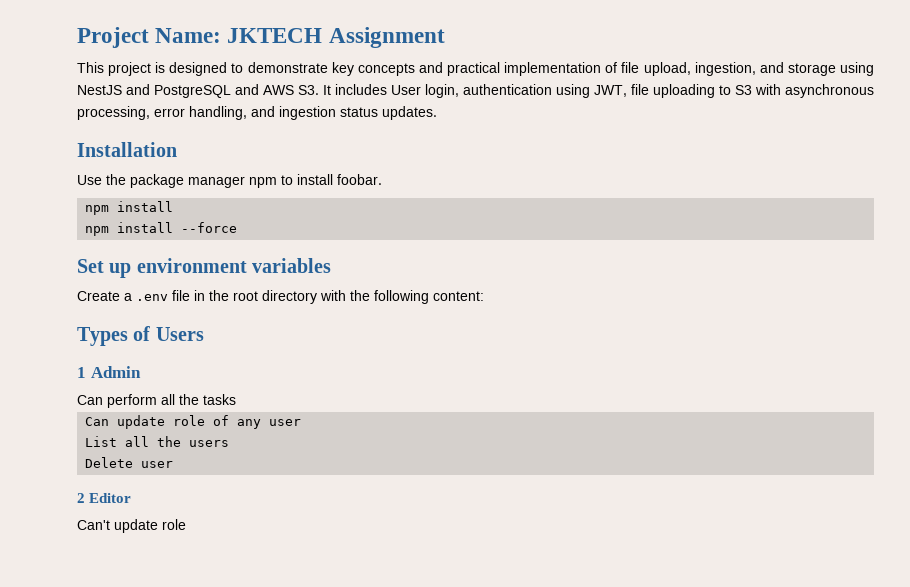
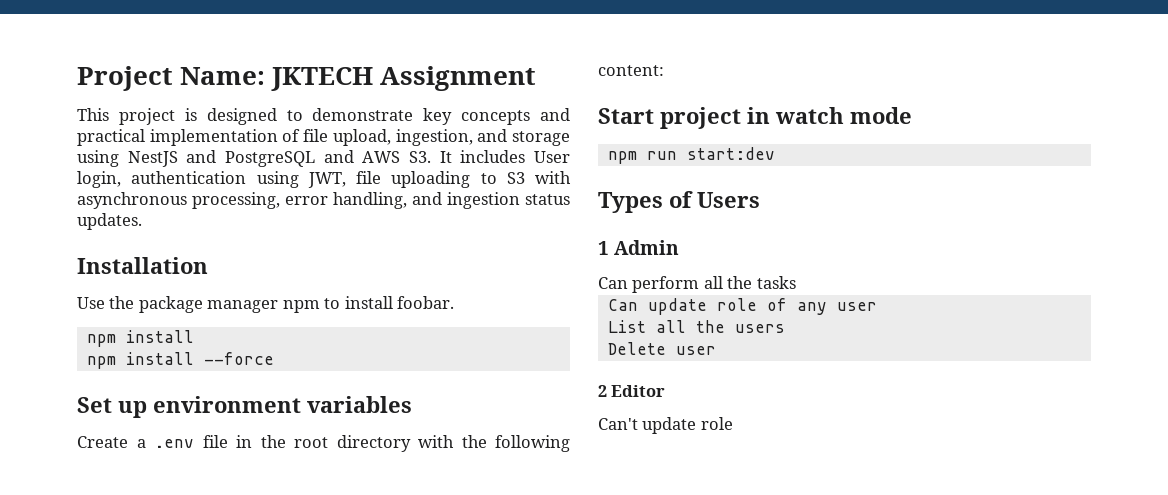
+ Start project in watch mode
+ npm run start:dev

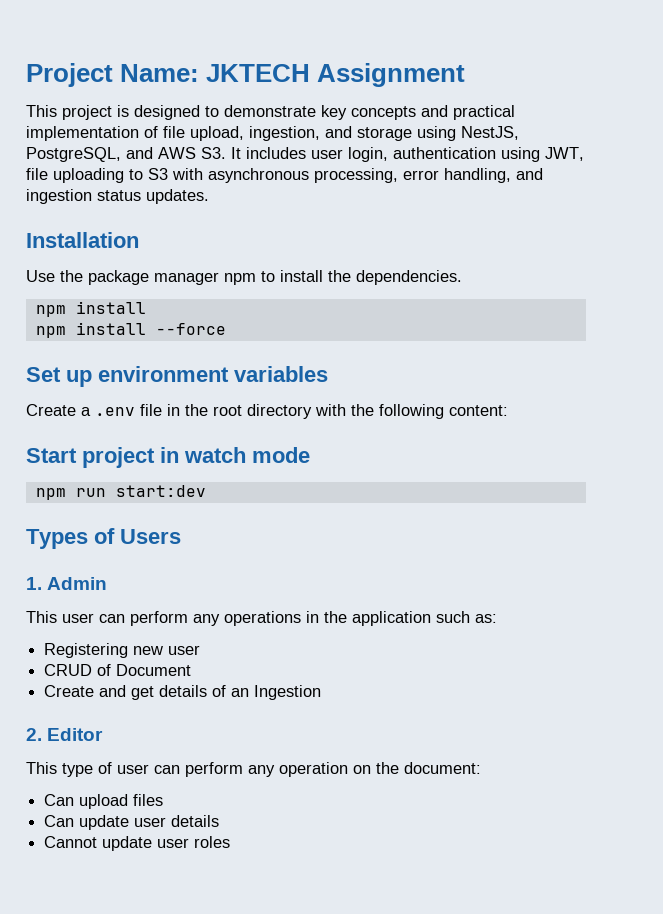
- This project is designed to demonstrate key concepts and practical implementation of file upload, ingestion, and storage using NestJS and PostgreSQL and AWS S3. It includes User login, authentication using JWT, file uploading to S3 with asynchronous processing, error handling, and ingestion status updates.
+ This project is designed to demonstrate key concepts and practical implementation of file upload, ingestion, and storage using NestJS, PostgreSQL, and AWS S3. It includes user login, authentication using JWT, file uploading to S3 with asynchronous processing, error handling, and ingestion status updates.
- Use the package manager npm to install foobar.
+ Use the package manager npm to install the dependencies.
- 1 Admin
+ 1. Admin
- Can perform all the tasks
- Can update role of any user
- List all the users
- Delete user
- 2 Editor
- Can't update role
+ This user can perform any operations in the application such as:
+ Registering new user
+ CRUD of Document
+ Create and get details of an Ingestion
+ 2. Editor
+ This type of user can perform any operation on the document:
+ Can upload files
+ Can update user details
+ Cannot update user roles

